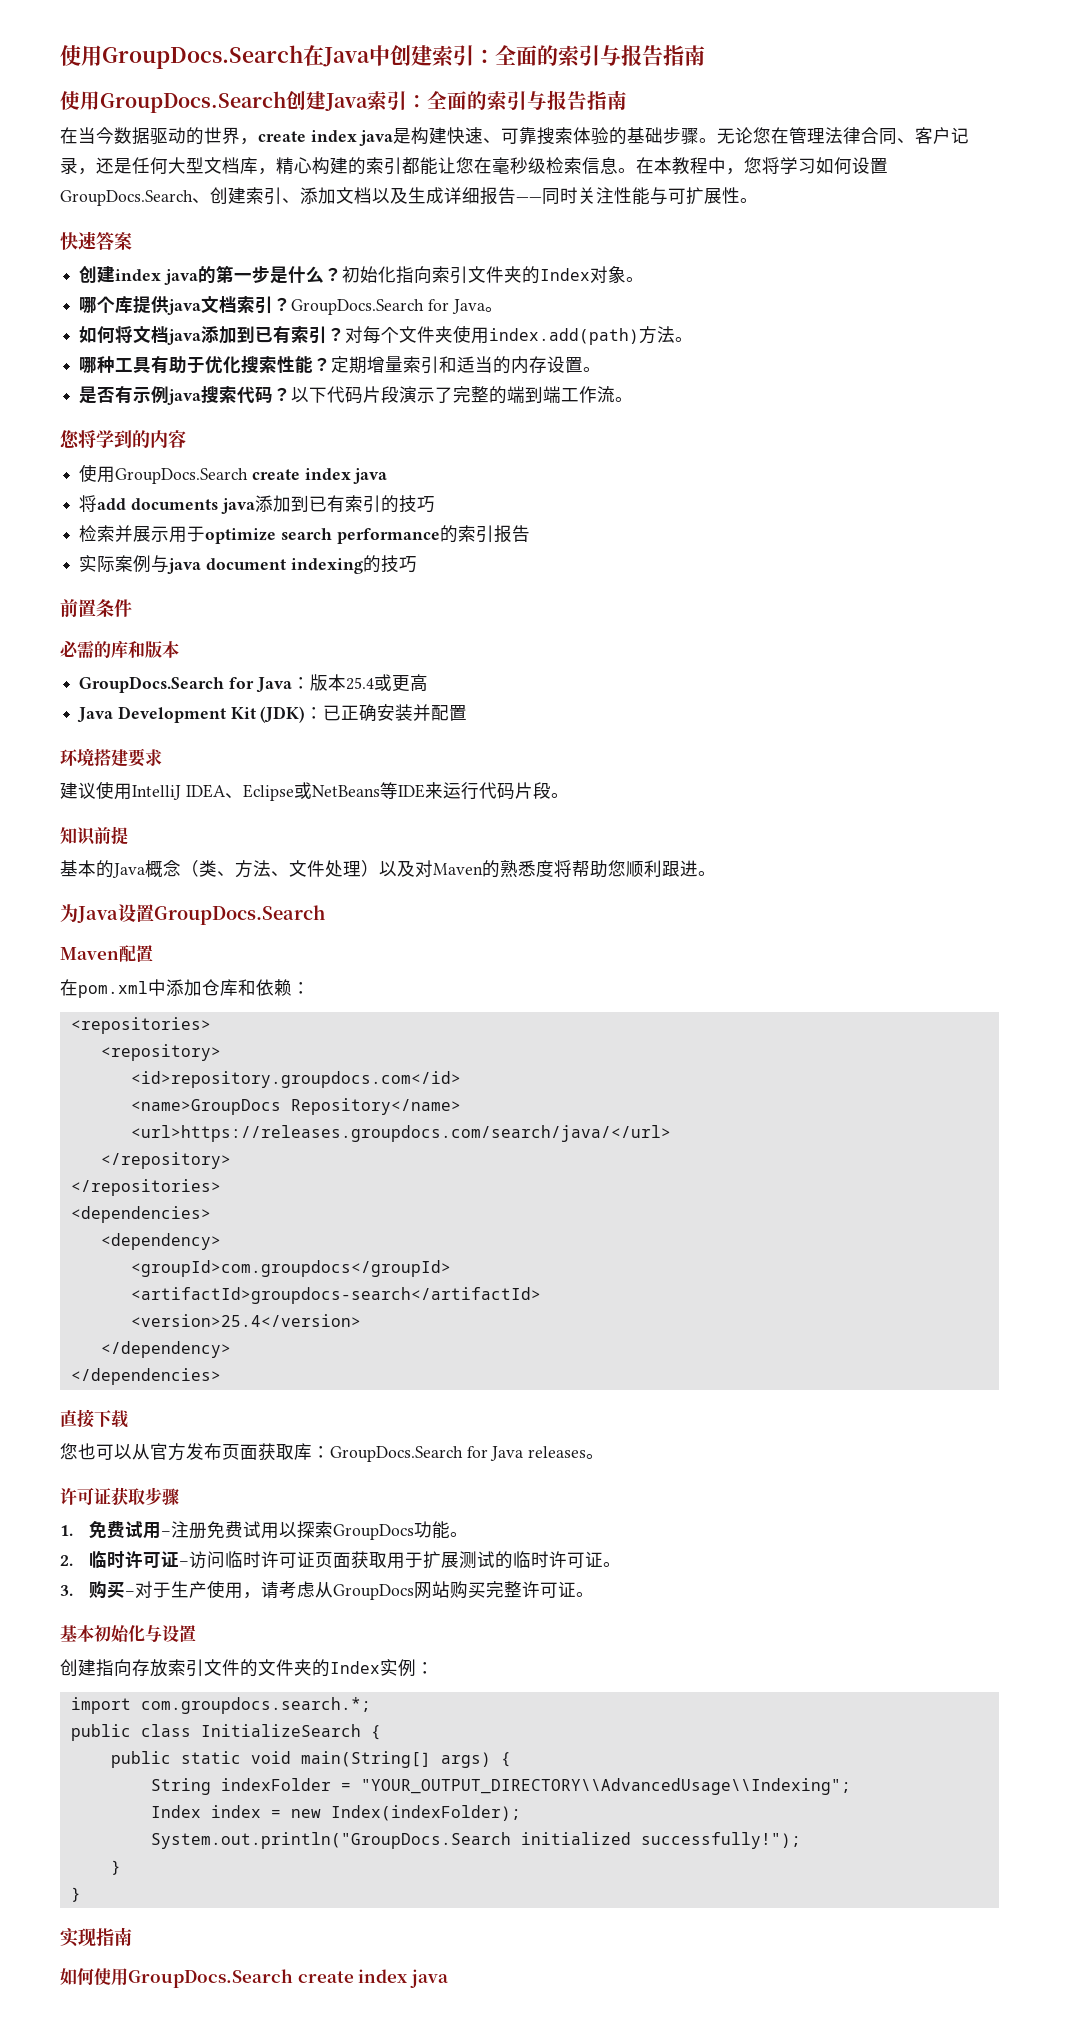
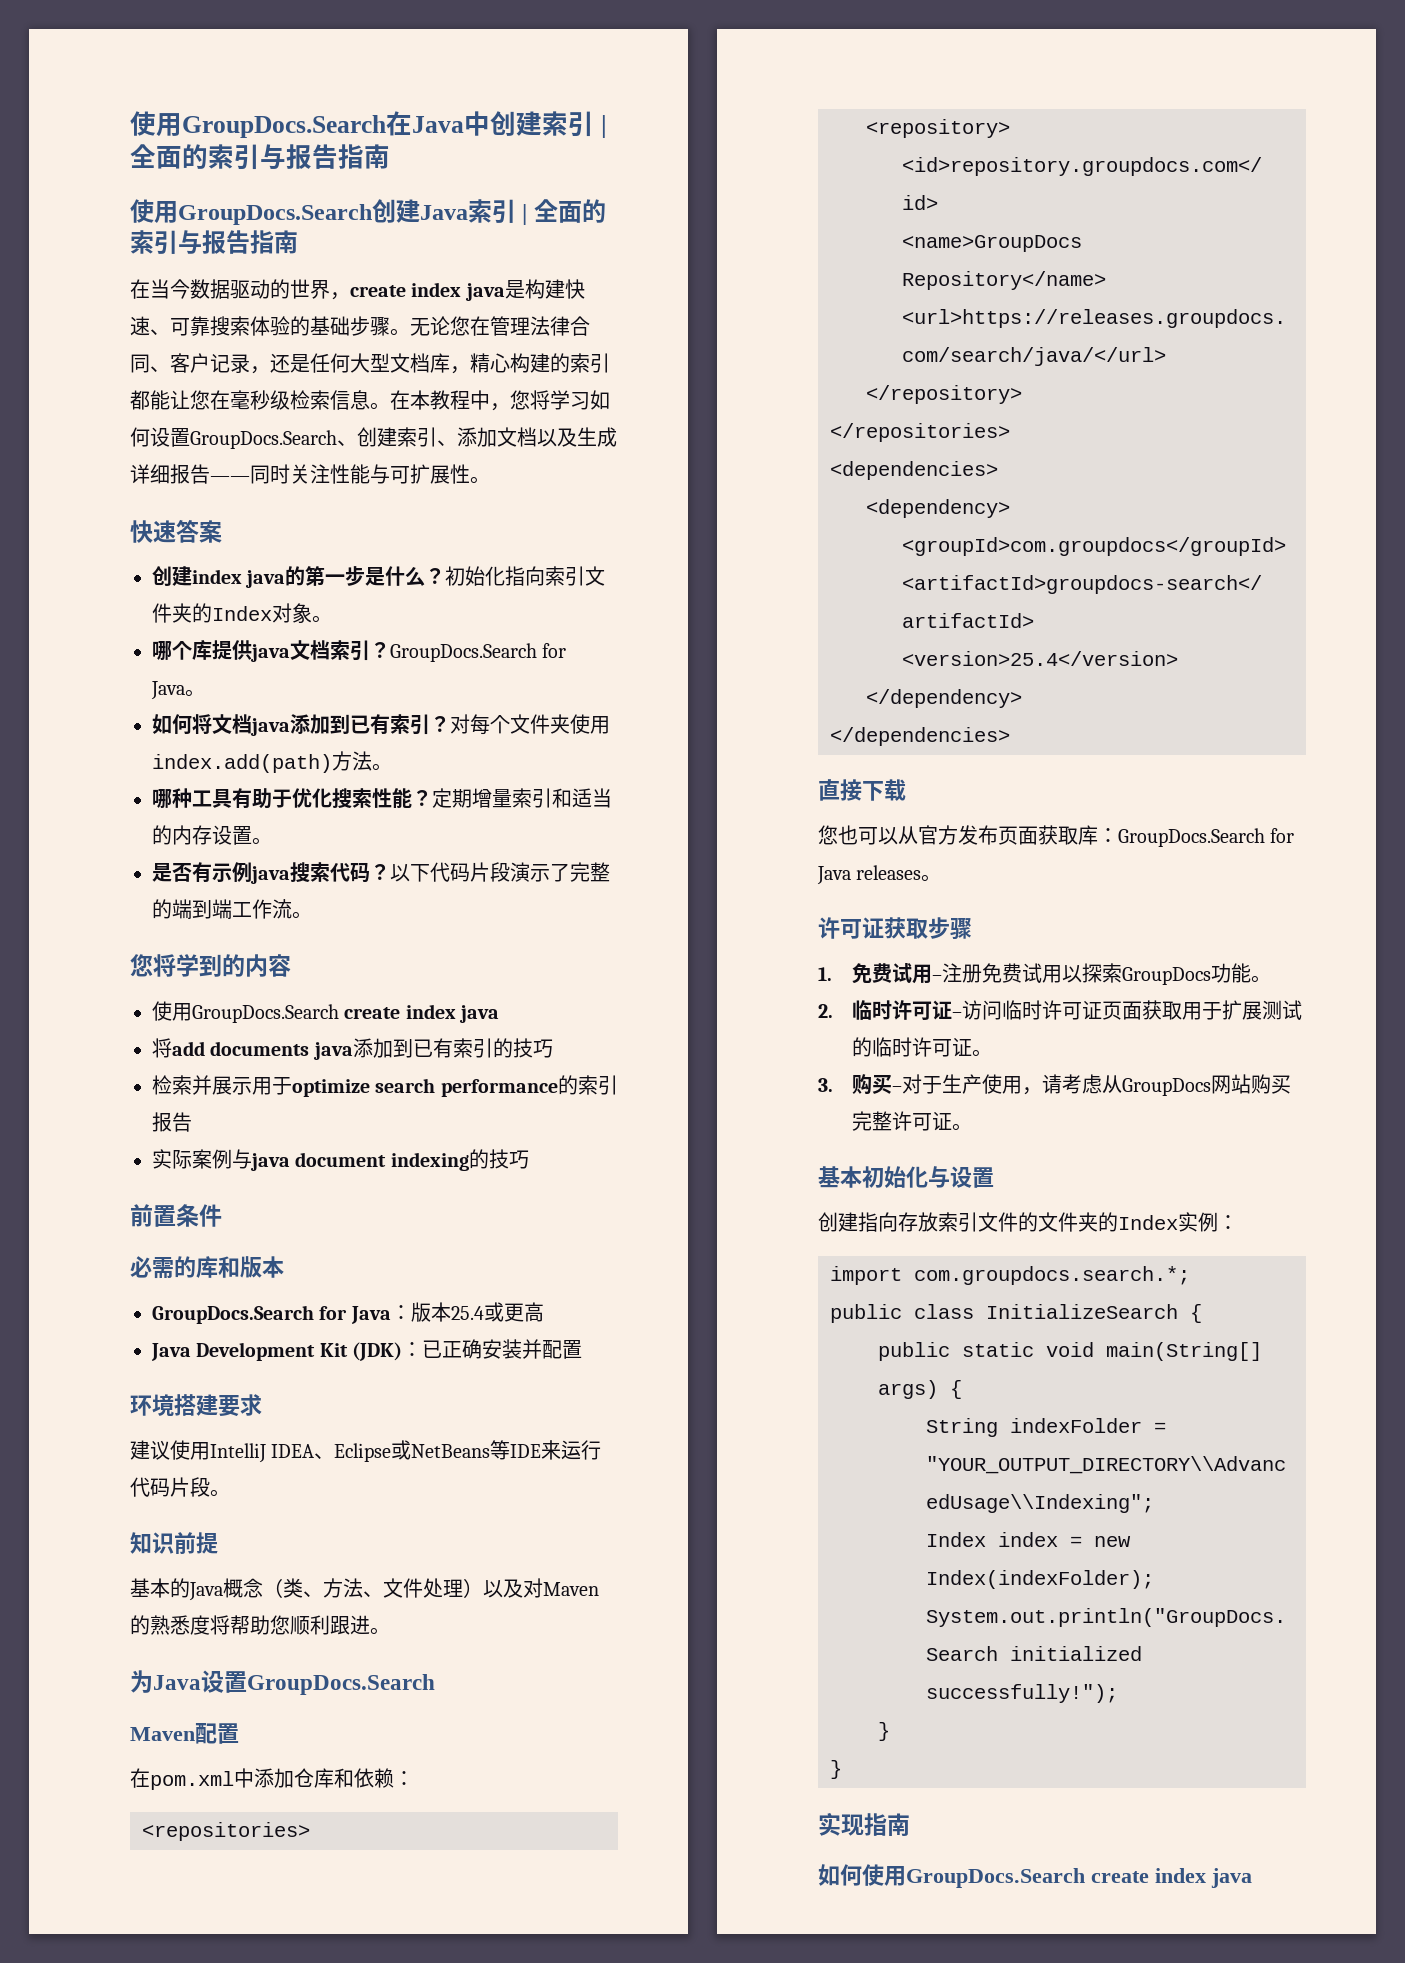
- 使用GroupDocs.Search在Java中创建索引：全面的索引与报告指南
+ 使用GroupDocs.Search在Java中创建索引 | 全面的索引与报告指南
- 使用GroupDocs.Search创建Java索引：全面的索引与报告指南
+ 使用GroupDocs.Search创建Java索引 | 全面的索引与报告指南

